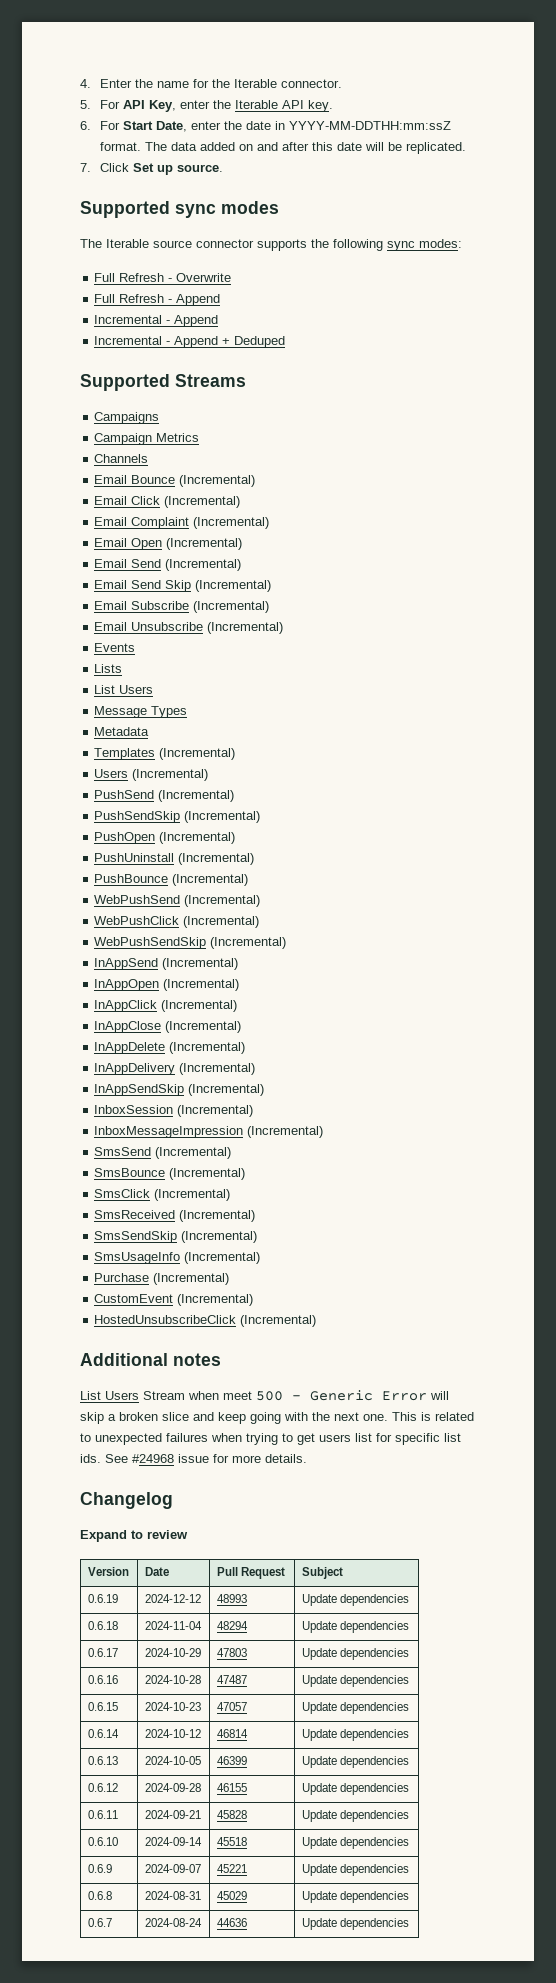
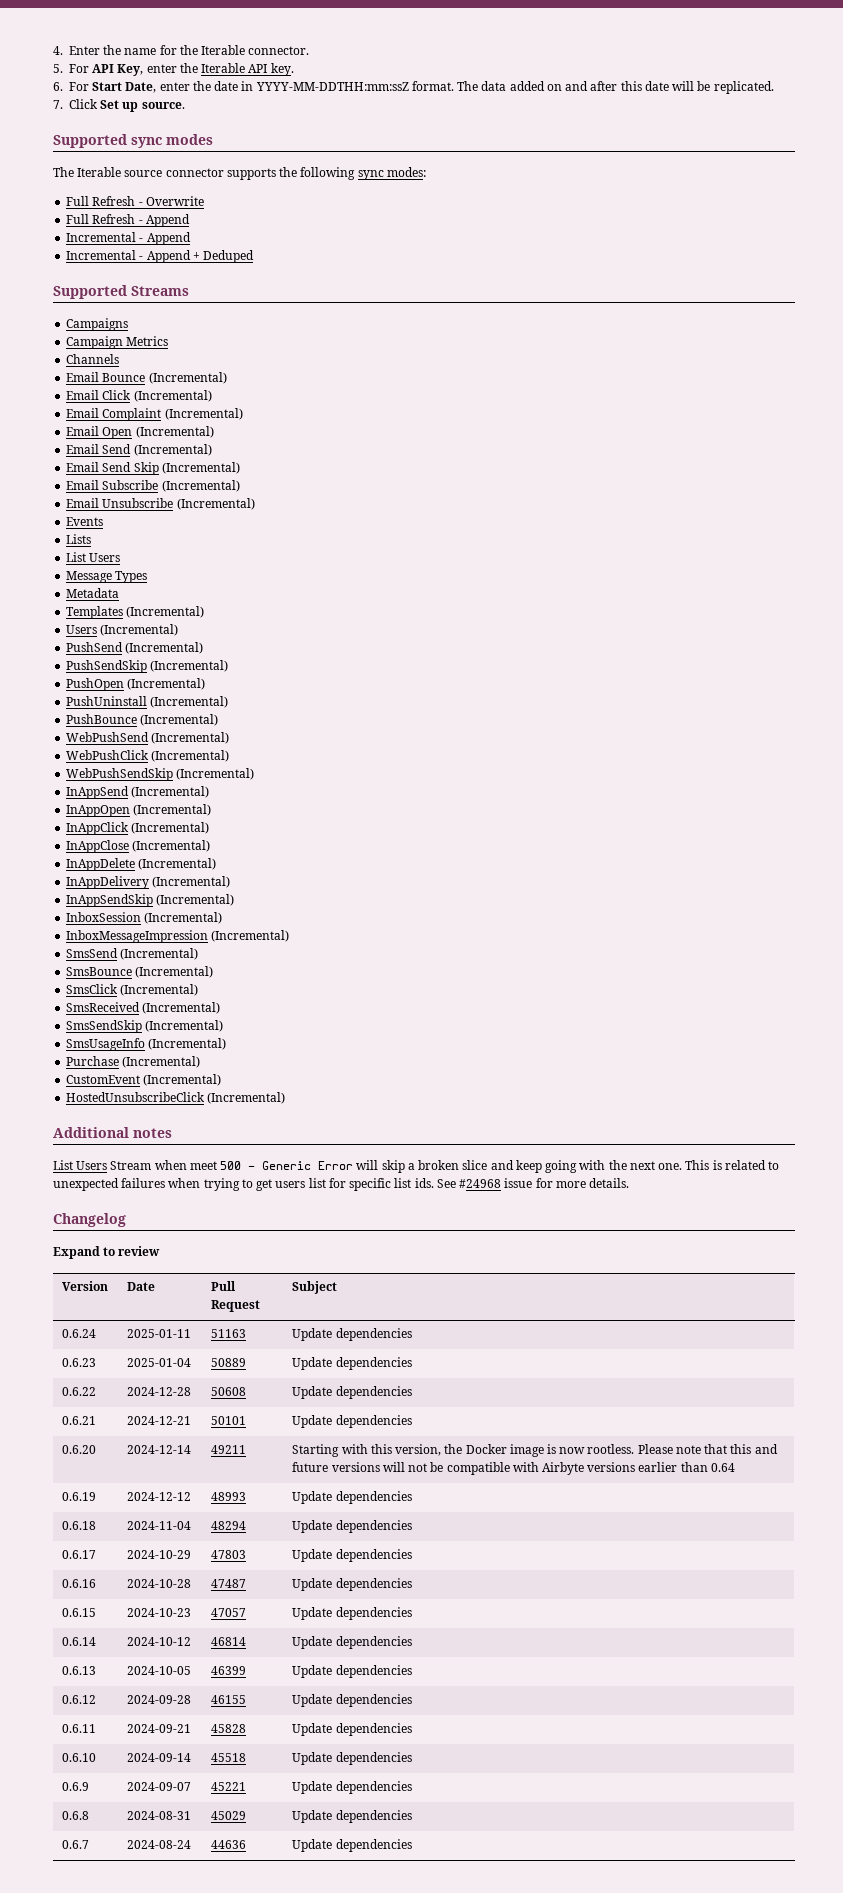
+ 0.6.24 | 2025-01-11 | 51163 | Update dependencies
+ 0.6.23 | 2025-01-04 | 50889 | Update dependencies
+ 0.6.22 | 2024-12-28 | 50608 | Update dependencies
+ 0.6.21 | 2024-12-21 | 50101 | Update dependencies
+ 0.6.20 | 2024-12-14 | 49211 | Starting with this version, the Docker image is now rootless. Please note that this and future versions will not be compatible with Airbyte versions earlier than 0.64

